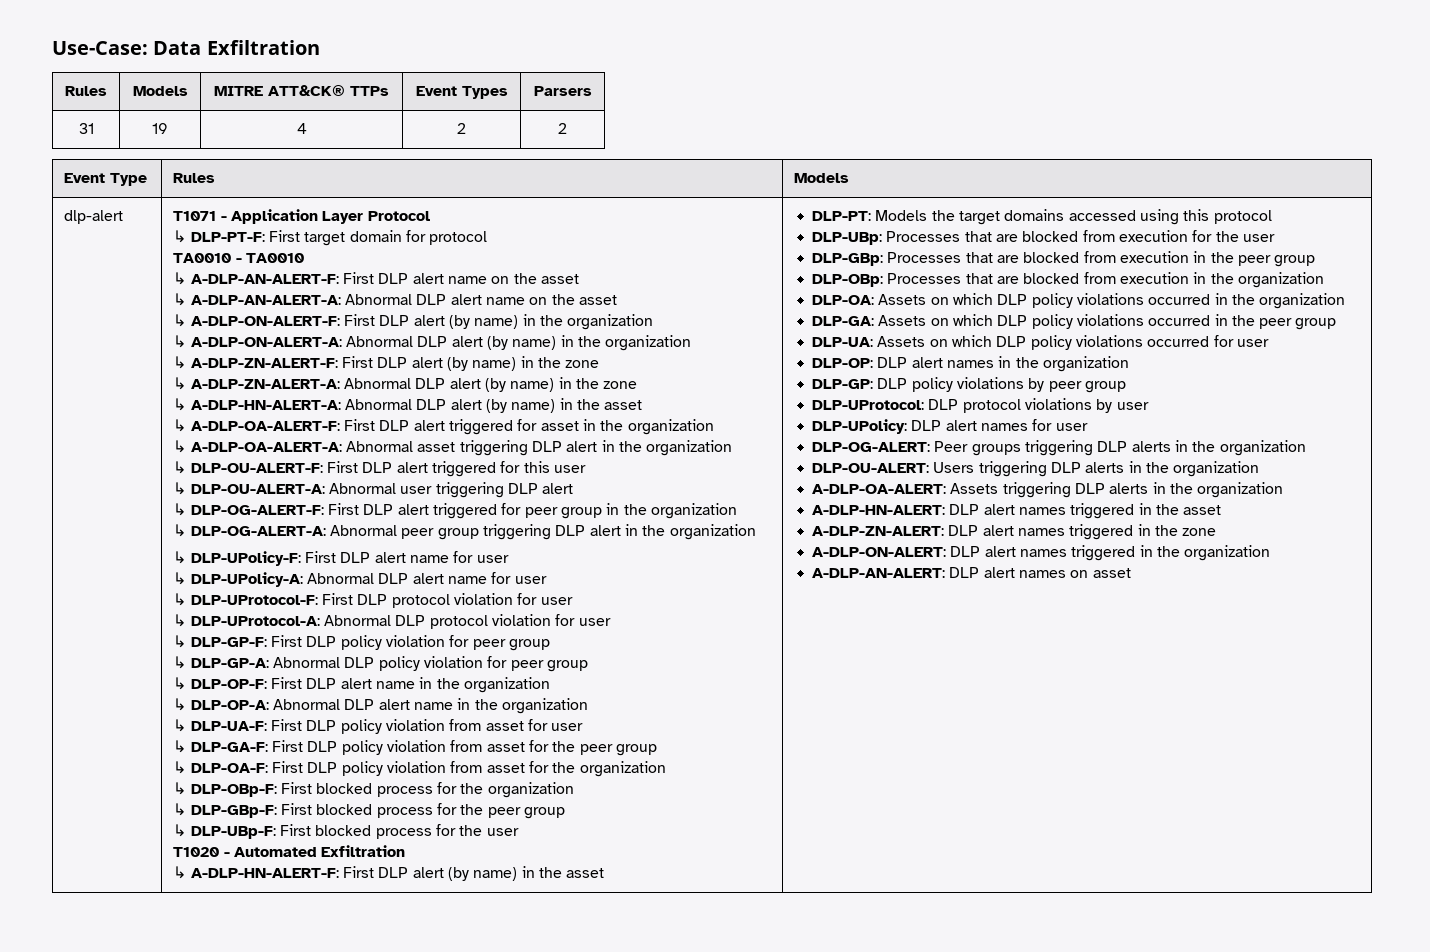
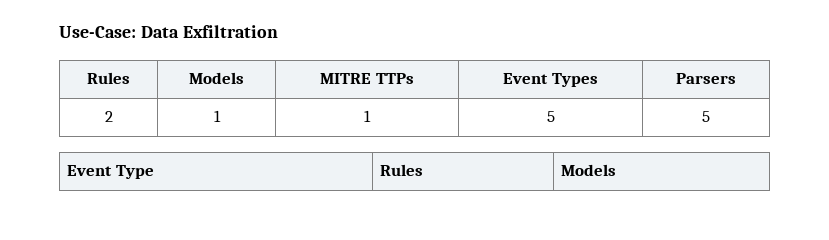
- Rules | Models | MITRE ATT&CK® TTPs | Event Types | Parsers
+ Rules | Models | MITRE TTPs | Event Types | Parsers
- 31 | 19 | 4 | 2 | 2
+ 2 | 1 | 1 | 5 | 5
- dlp-alert | T1071 - Application Layer Protocol
- ↳ DLP-PT-F: First target domain for protocol
- TA0010 - TA0010
- ↳ A-DLP-AN-ALERT-F: First DLP alert name on the asset
- ↳ A-DLP-AN-ALERT-A: Abnormal DLP alert name on the asset
- ↳ A-DLP-ON-ALERT-F: First DLP alert (by name) in the organization
- ↳ A-DLP-ON-ALERT-A: Abnormal DLP alert (by name) in the organization
- ↳ A-DLP-ZN-ALERT-F: First DLP alert (by name) in the zone
- ↳ A-DLP-ZN-ALERT-A: Abnormal DLP alert (by name) in the zone
- ↳ A-DLP-HN-ALERT-A: Abnormal DLP alert (by name) in the asset
- ↳ A-DLP-OA-ALERT-F: First DLP alert triggered for asset in the organization
- ↳ A-DLP-OA-ALERT-A: Abnormal asset triggering DLP alert in the organization
- ↳ DLP-OU-ALERT-F: First DLP alert triggered for this user
- ↳ DLP-OU-ALERT-A: Abnormal user triggering DLP alert
- ↳ DLP-OG-ALERT-F: First DLP alert triggered for peer group in the organization
- ↳ DLP-OG-ALERT-A: Abnormal peer group triggering DLP alert in the organization
- ↳ DLP-UPolicy-F: First DLP alert name for user
- ↳ DLP-UPolicy-A: Abnormal DLP alert name for user
- ↳ DLP-UProtocol-F: First DLP protocol violation for user
- ↳ DLP-UProtocol-A: Abnormal DLP protocol violation for user
- ↳ DLP-GP-F: First DLP policy violation for peer group
- ↳ DLP-GP-A: Abnormal DLP policy violation for peer group
- ↳ DLP-OP-F: First DLP alert name in the organization
- ↳ DLP-OP-A: Abnormal DLP alert name in the organization
- ↳ DLP-UA-F: First DLP policy violation from asset for user
- ↳ DLP-GA-F: First DLP policy violation from asset for the peer group
- ↳ DLP-OA-F: First DLP policy violation from asset for the organization
- ↳ DLP-OBp-F: First blocked process for the organization
- ↳ DLP-GBp-F: First blocked process for the peer group
- ↳ DLP-UBp-F: First blocked process for the user
- T1020 - Automated Exfiltration
- ↳ A-DLP-HN-ALERT-F: First DLP alert (by name) in the asset | DLP-PT: Models the target domains accessed using this protocol
- DLP-UBp: Processes that are blocked from execution for the user
- DLP-GBp: Processes that are blocked from execution in the peer group
- DLP-OBp: Processes that are blocked from execution in the organization
- DLP-OA: Assets on which DLP policy violations occurred in the organization
- DLP-GA: Assets on which DLP policy violations occurred in the peer group
- DLP-UA: Assets on which DLP policy violations occurred for user
- DLP-OP: DLP alert names in the organization
- DLP-GP: DLP policy violations by peer group
- DLP-UProtocol: DLP protocol violations by user
- DLP-UPolicy: DLP alert names for user
- DLP-OG-ALERT: Peer groups triggering DLP alerts in the organization
- DLP-OU-ALERT: Users triggering DLP alerts in the organization
- A-DLP-OA-ALERT: Assets triggering DLP alerts in the organization
- A-DLP-HN-ALERT: DLP alert names triggered in the asset
- A-DLP-ZN-ALERT: DLP alert names triggered in the zone
- A-DLP-ON-ALERT: DLP alert names triggered in the organization
- A-DLP-AN-ALERT: DLP alert names on asset

